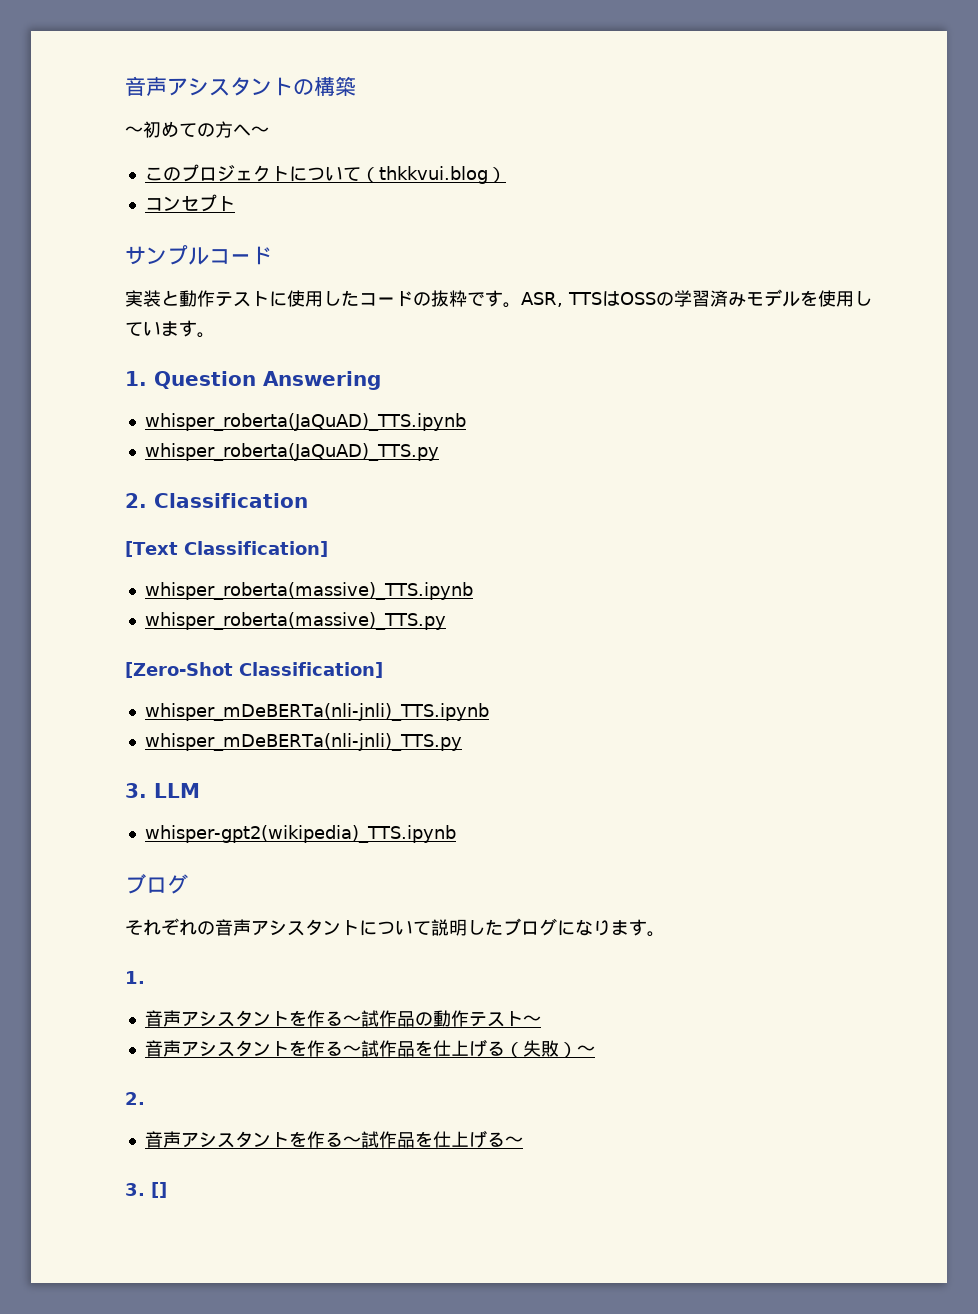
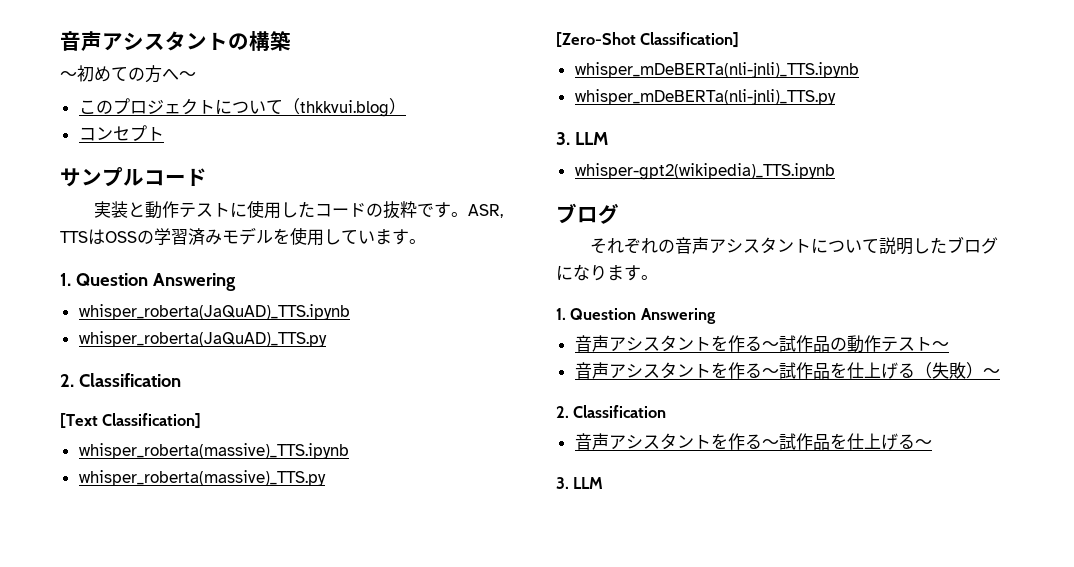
  それぞれの音声アシスタントについて説明したブログになります。
- 1.
+ 1. Question Answering
  音声アシスタントを作る〜試作品を仕上げる（失敗）〜
- 2.
+ 2. Classification
  音声アシスタントを作る〜試作品を仕上げる〜
- 3. []
+ 3. LLM

